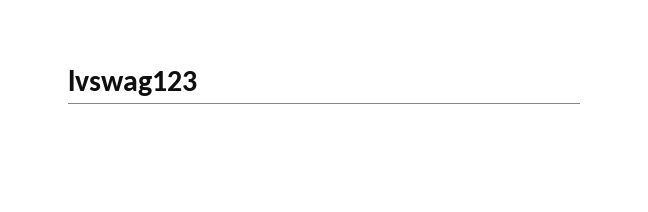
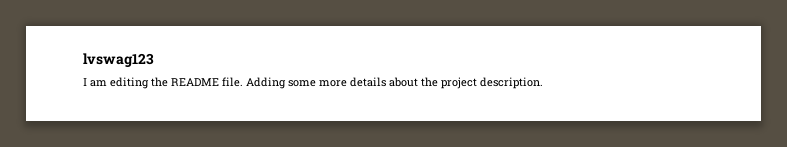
+ I am editing the README file. Adding some more details about the project description.

